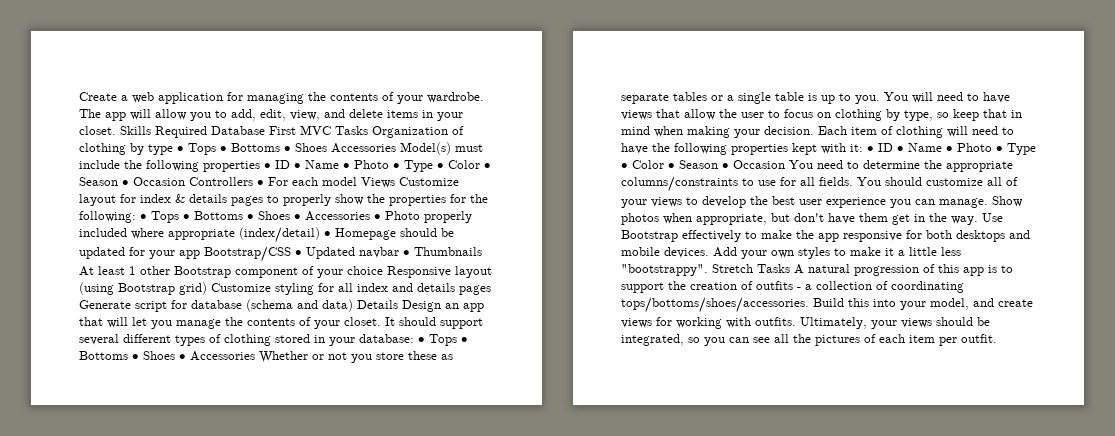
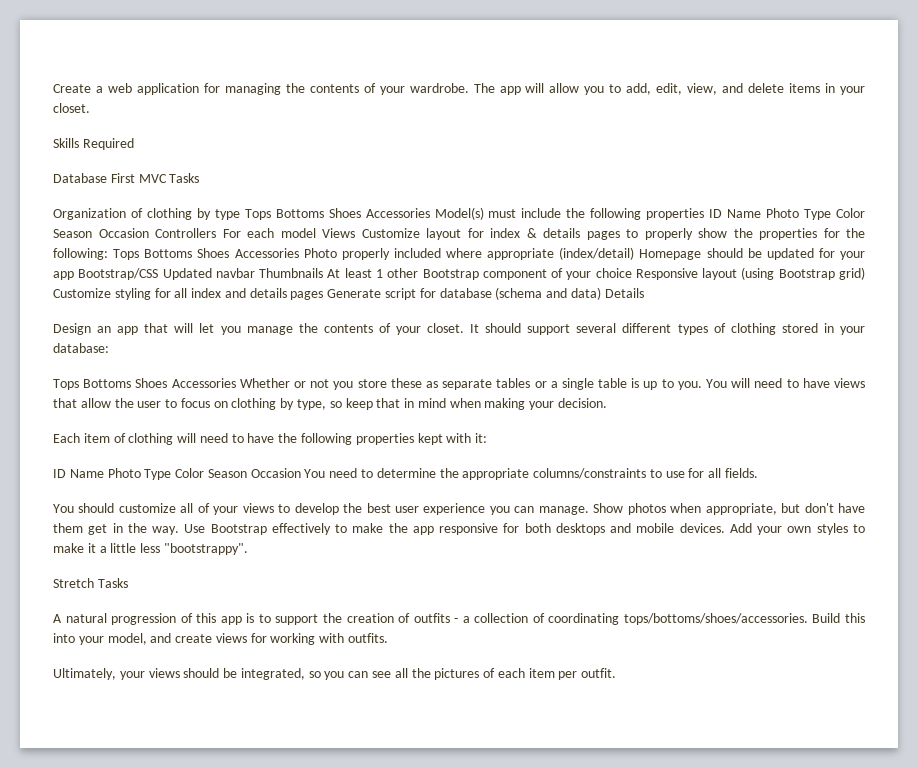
- The app will allow you to add, edit, view, and delete items in your closet. Skills Required Database First MVC Tasks Organization of clothing by type • Tops • Bottoms • Shoes Accessories Model(s) must include the following properties • ID • Name • Photo • Type • Color • Season • Occasion Controllers • For each model Views Customize layout for index & details pages to properly show the properties for the following:
+ The app will allow you to add, edit, view, and delete items in your closet.
+ Skills Required
+ Database First MVC Tasks
+ Organization of clothing by type Tops Bottoms Shoes Accessories Model(s) must include the following properties ID Name Photo Type Color Season Occasion Controllers For each model Views Customize layout for index & details pages to properly show the properties for the following:
- • Tops • Bottoms • Shoes • Accessories • Photo properly included where appropriate (index/detail) • Homepage should be updated for your app Bootstrap/CSS • Updated navbar • Thumbnails At least 1 other Bootstrap component of your choice Responsive layout (using Bootstrap grid) Customize styling for all index and details pages Generate script for database (schema and data) Details Design an app that will let you manage the contents of your closet.
+ Tops Bottoms Shoes Accessories Photo properly included where appropriate (index/detail) Homepage should be updated for your app Bootstrap/CSS Updated navbar Thumbnails At least 1 other Bootstrap component of your choice Responsive layout (using Bootstrap grid) Customize styling for all index and details pages Generate script for database (schema and data) Details
+ Design an app that will let you manage the contents of your closet.
- It should support several different types of clothing stored in your database: • Tops • Bottoms • Shoes • Accessories Whether or not you store these as separate tables or a single table is up to you.
+ It should support several different types of clothing stored in your database:
+ Tops Bottoms Shoes Accessories Whether or not you store these as separate tables or a single table is up to you.
- You will need to have views that allow the user to focus on clothing by type, so keep that in mind when making your decision. Each item of clothing will need to have the following properties kept with it: • ID • Name • Photo • Type • Color • Season • Occasion You need to determine the appropriate columns/constraints to use for all fields. You should customize all of your views to develop the best user experience you can manage.
+ You will need to have views that allow the user to focus on clothing by type, so keep that in mind when making your decision.
+ Each item of clothing will need to have the following properties kept with it:
+ ID Name Photo Type Color Season Occasion You need to determine the appropriate columns/constraints to use for all fields.
+ You should customize all of your views to develop the best user experience you can manage.
- Add your own styles to make it a little less "bootstrappy". Stretch Tasks A natural progression of this app is to support the creation of outfits - a collection of coordinating tops/bottoms/shoes/accessories.
+ Add your own styles to make it a little less "bootstrappy".
+ Stretch Tasks
+ A natural progression of this app is to support the creation of outfits - a collection of coordinating tops/bottoms/shoes/accessories.
- Build this into your model, and create views for working with outfits. Ultimately, your views should be integrated, so you can see all the pictures of each item per outfit.
+ Build this into your model, and create views for working with outfits.
+ Ultimately, your views should be integrated, so you can see all the pictures of each item per outfit.

